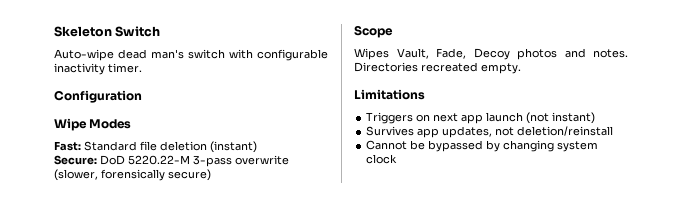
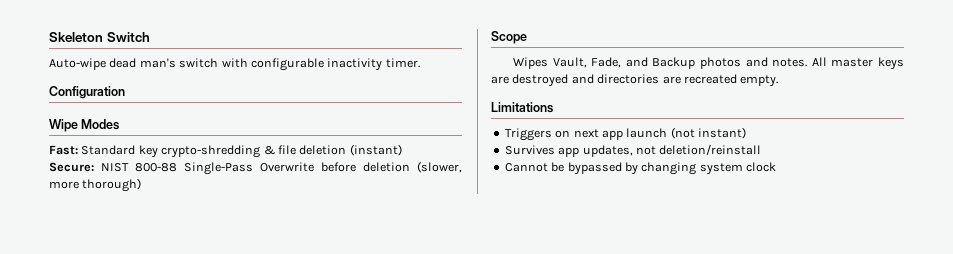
- Fast: Standard file deletion (instant)
+ Fast: Standard key crypto-shredding & file deletion (instant)
- Secure: DoD 5220.22-M 3-pass overwrite (slower, forensically secure)
+ Secure: NIST 800-88 Single-Pass Overwrite before deletion (slower, more thorough)
- Wipes Vault, Fade, Decoy photos and notes.
+ Wipes Vault, Fade, and Backup photos and notes.
- Directories recreated empty.
+ All master keys are destroyed and directories are recreated empty.

